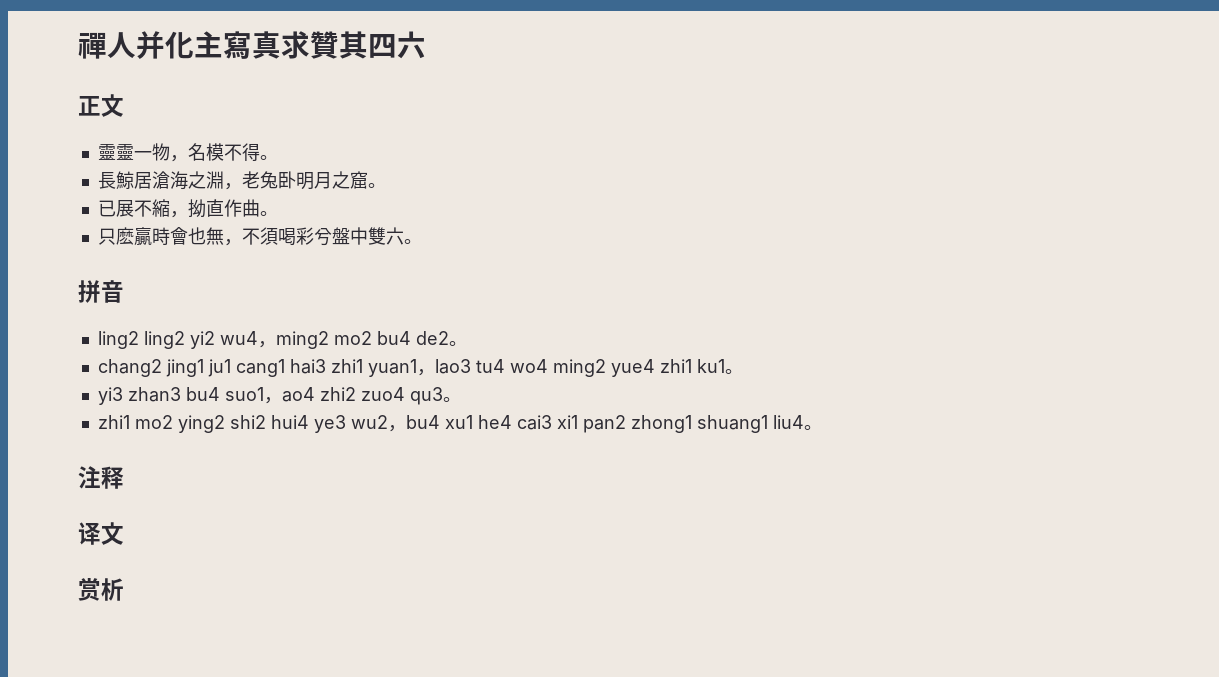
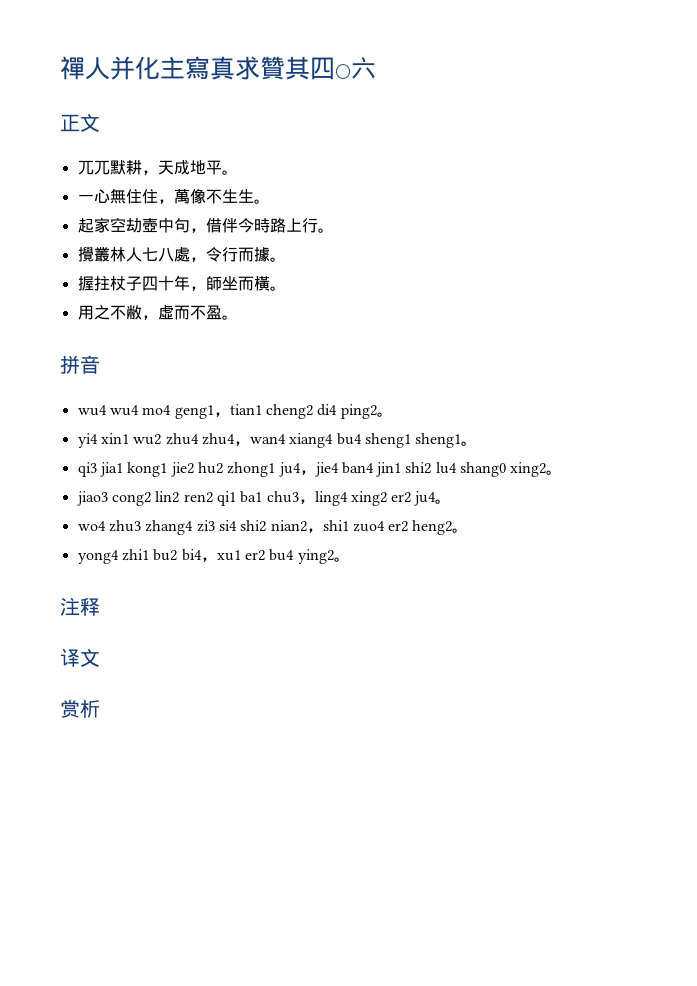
- 禪人并化主寫真求贊其四六
+ 禪人并化主寫真求贊其四○六
- 靈靈一物，名模不得。
- 長鯨居滄海之淵，老兔卧明月之窟。
- 已展不縮，拗直作曲。
- 只麽贏時會也無，不須喝彩兮盤中雙六。
+ 兀兀默耕，天成地平。
+ 一心無住住，萬像不生生。
+ 起家空劫壺中句，借伴今時路上行。
+ 攪叢林人七八處，令行而據。
+ 握拄杖子四十年，師坐而橫。
+ 用之不敝，虛而不盈。
  拼音
- ling2 ling2 yi2 wu4，ming2 mo2 bu4 de2。
- chang2 jing1 ju1 cang1 hai3 zhi1 yuan1，lao3 tu4 wo4 ming2 yue4 zhi1 ku1。
- yi3 zhan3 bu4 suo1，ao4 zhi2 zuo4 qu3。
- zhi1 mo2 ying2 shi2 hui4 ye3 wu2，bu4 xu1 he4 cai3 xi1 pan2 zhong1 shuang1 liu4。
+ wu4 wu4 mo4 geng1，tian1 cheng2 di4 ping2。
+ yi4 xin1 wu2 zhu4 zhu4，wan4 xiang4 bu4 sheng1 sheng1。
+ qi3 jia1 kong1 jie2 hu2 zhong1 ju4，jie4 ban4 jin1 shi2 lu4 shang0 xing2。
+ jiao3 cong2 lin2 ren2 qi1 ba1 chu3，ling4 xing2 er2 ju4。
+ wo4 zhu3 zhang4 zi3 si4 shi2 nian2，shi1 zuo4 er2 heng2。
+ yong4 zhi1 bu2 bi4，xu1 er2 bu4 ying2。

